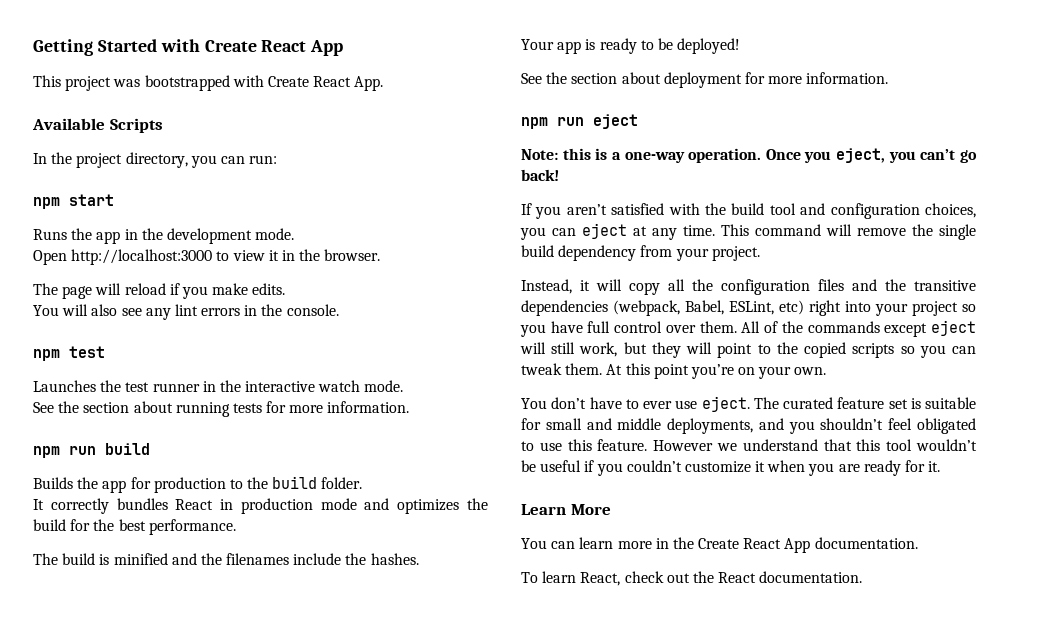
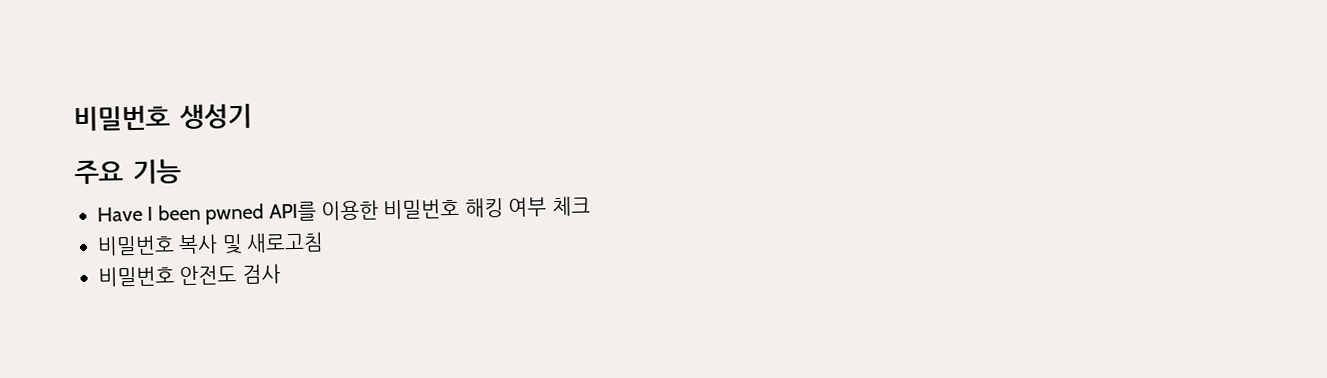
- Getting Started with Create React App
- This project was bootstrapped with Create React App.
- Available Scripts
- In the project directory, you can run:
- npm start
- Runs the app in the development mode.
- Open http://localhost:3000 to view it in the browser.
- The page will reload if you make edits.
- You will also see any lint errors in the console.
- npm test
- Launches the test runner in the interactive watch mode.
- See the section about running tests for more information.
- npm run build
- Builds the app for production to the build folder.
- It correctly bundles React in production mode and optimizes the build for the best performance.
- The build is minified and the filenames include the hashes.
- Your app is ready to be deployed!
- See the section about deployment for more information.
- npm run eject
- Note: this is a one-way operation. Once you eject, you can’t go back!
- If you aren’t satisfied with the build tool and configuration choices, you can eject at any time. This command will remove the single build dependency from your project.
- Instead, it will copy all the configuration files and the transitive dependencies (webpack, Babel, ESLint, etc) right into your project so you have full control over them. All of the commands except eject will still work, but they will point to the copied scripts so you can tweak them. At this point you’re on your own.
- You don’t have to ever use eject. The curated feature set is suitable for small and middle deployments, and you shouldn’t feel obligated to use this feature. However we understand that this tool wouldn’t be useful if you couldn’t customize it when you are ready for it.
- Learn More
- You can learn more in the Create React App documentation.
- To learn React, check out the React documentation.
+ 비밀번호 생성기
+ 주요 기능
+ Have I been pwned API를 이용한 비밀번호 해킹 여부 체크
+ 비밀번호 복사 및 새로고침
+ 비밀번호 안전도 검사

